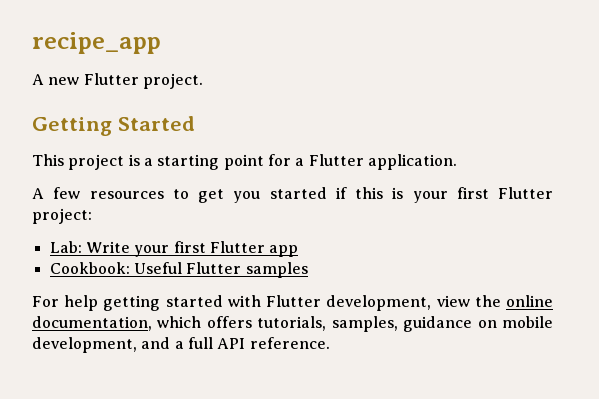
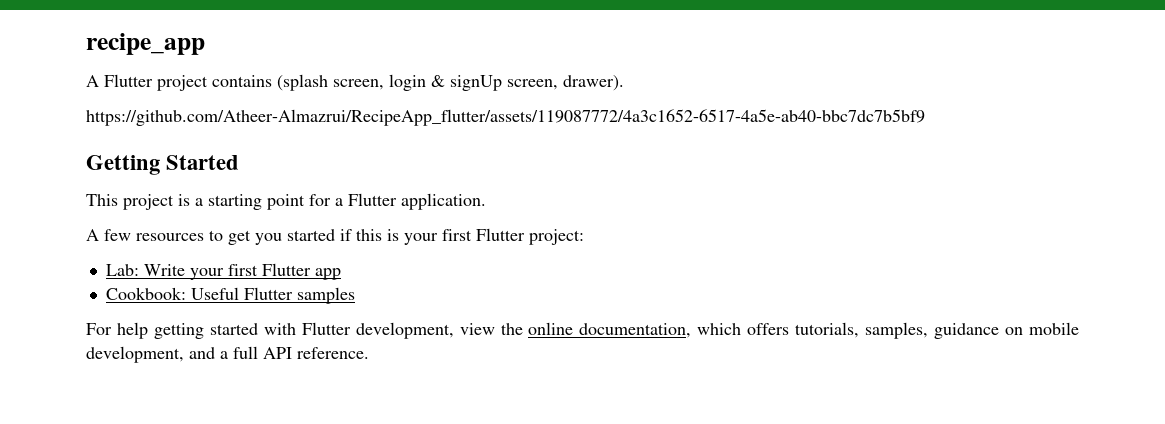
- A new Flutter project.
+ A Flutter project contains (splash screen, login & signUp screen, drawer).
+ https://github.com/Atheer-Almazrui/RecipeApp_flutter/assets/119087772/4a3c1652-6517-4a5e-ab40-bbc7dc7b5bf9

